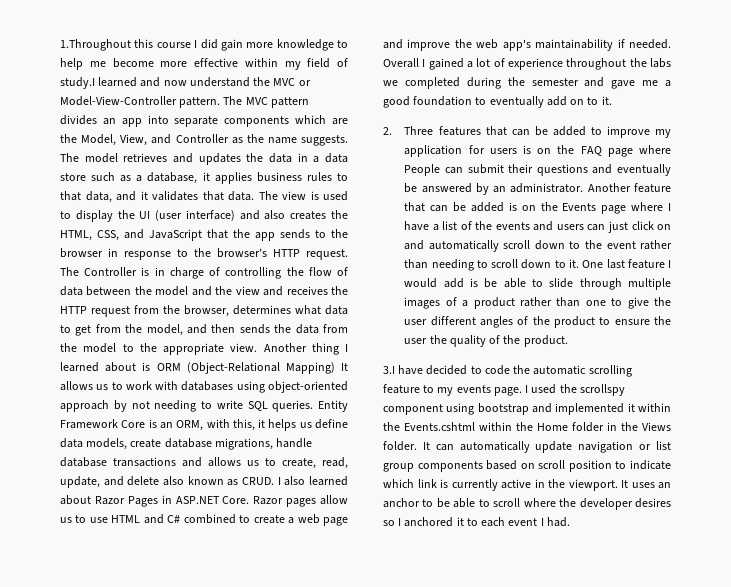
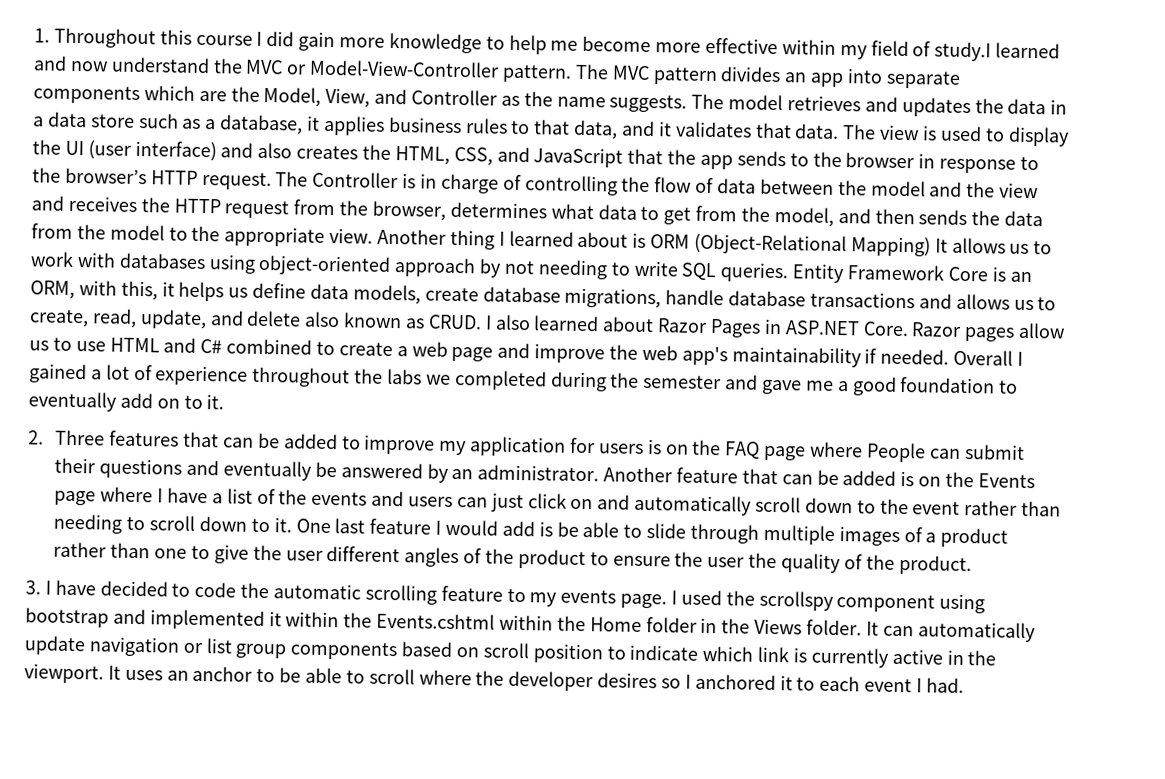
- 1.Throughout this course I did gain more knowledge to help me become more effective within my field of study.I learned and now understand the MVC or Model-View-Controller pattern.
+ 1. Throughout this course I did gain more knowledge to help me become more effective within my field of study.I learned and now understand the MVC or Model-View-Controller pattern.
- 3.I have decided to code the automatic scrolling feature to my events page.
+ 3. I have decided to code the automatic scrolling feature to my events page.

